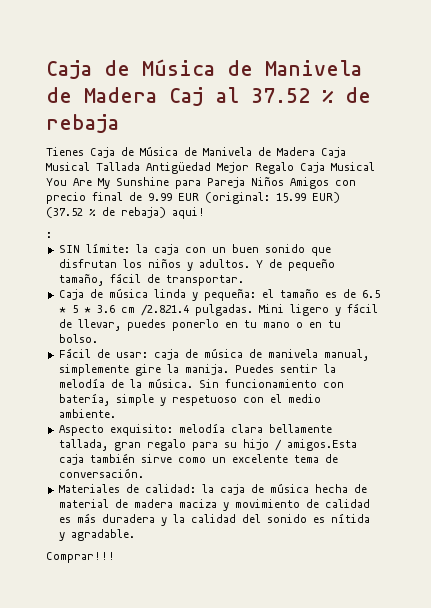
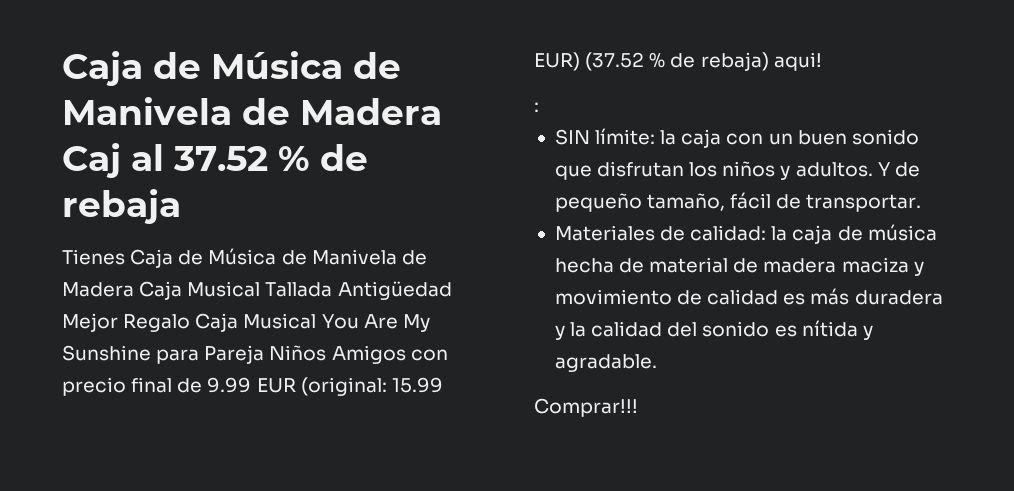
- Caja de música linda y pequeña: el tamaño es de 6.5 * 5 * 3.6 cm /2.821.4 pulgadas. Mini ligero y fácil de llevar, puedes ponerlo en tu mano o en tu bolso.
- Fácil de usar: caja de música de manivela manual, simplemente gire la manija. Puedes sentir la melodía de la música. Sin funcionamiento con batería, simple y respetuoso con el medio ambiente.
- Aspecto exquisito: melodía clara bellamente tallada, gran regalo para su hijo / amigos.Esta caja también sirve como un excelente tema de conversación.

